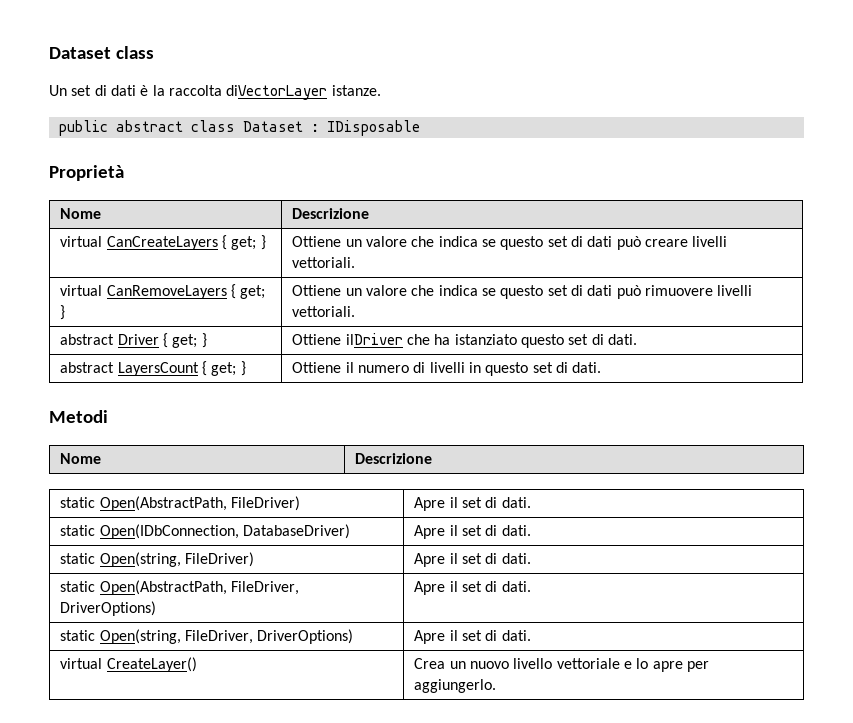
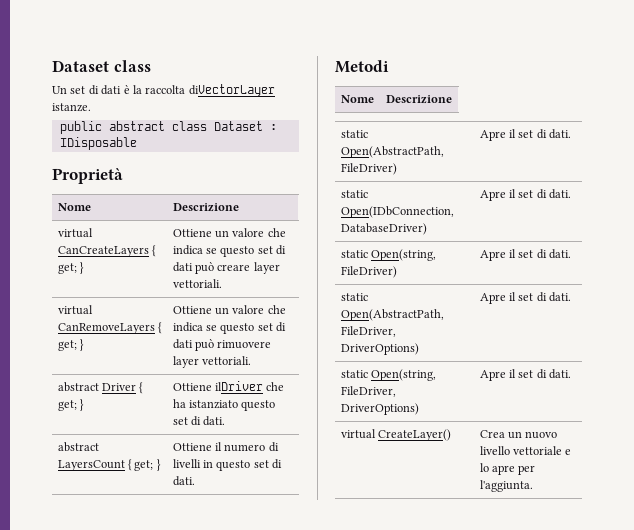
- virtual CanCreateLayers { get; } | Ottiene un valore che indica se questo set di dati può creare livelli vettoriali.
+ virtual CanCreateLayers { get; } | Ottiene un valore che indica se questo set di dati può creare layer vettoriali.
- virtual CanRemoveLayers { get; } | Ottiene un valore che indica se questo set di dati può rimuovere livelli vettoriali.
+ virtual CanRemoveLayers { get; } | Ottiene un valore che indica se questo set di dati può rimuovere layer vettoriali.
- virtual CreateLayer() | Crea un nuovo livello vettoriale e lo apre per aggiungerlo.
+ virtual CreateLayer() | Crea un nuovo livello vettoriale e lo apre per l'aggiunta.

